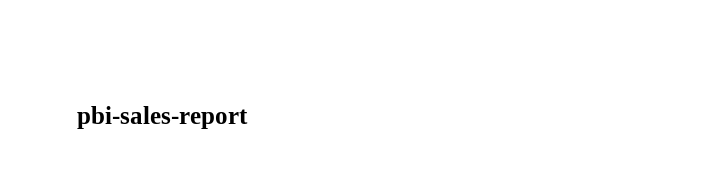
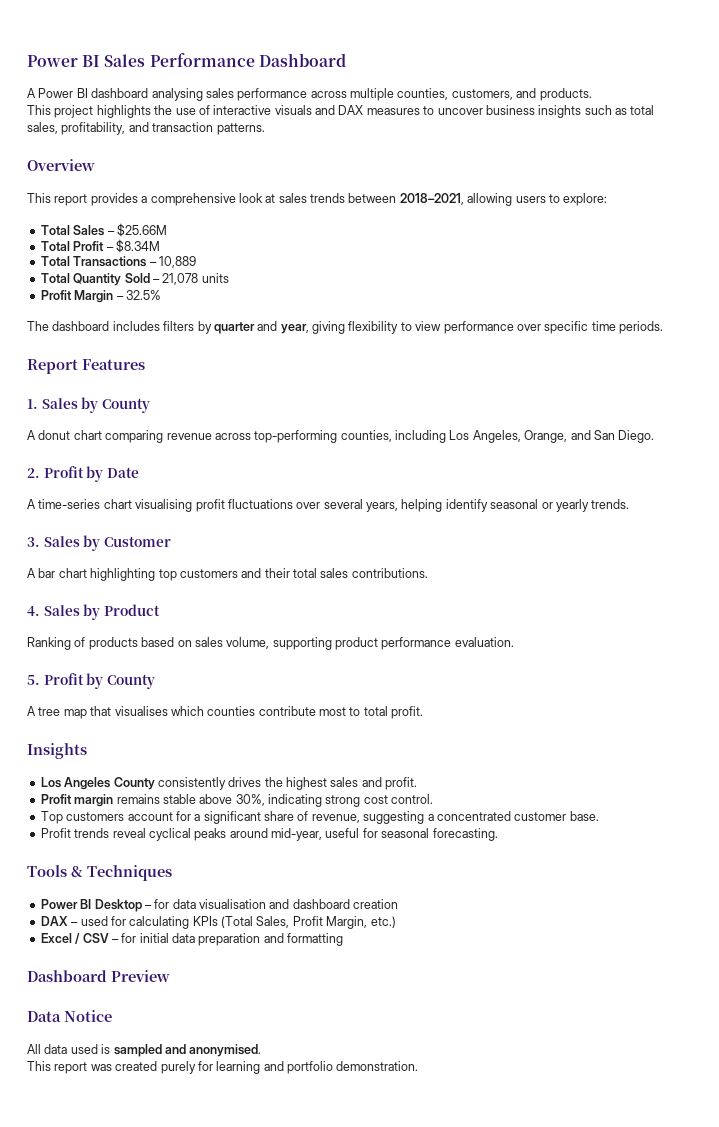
- pbi-sales-report
+ Power BI Sales Performance Dashboard
+ A Power BI dashboard analysing sales performance across multiple counties, customers, and products.
+ This project highlights the use of interactive visuals and DAX measures to uncover business insights such as total sales, profitability, and transaction patterns.
+ Overview
+ This report provides a comprehensive look at sales trends between 2018–2021, allowing users to explore:
+ Total Sales – $25.66M
+ Total Profit – $8.34M
+ Total Transactions – 10,889
+ Total Quantity Sold – 21,078 units
+ Profit Margin – 32.5%
+ The dashboard includes filters by quarter and year, giving flexibility to view performance over specific time periods.
+ Report Features
+ 1. Sales by County
+ A donut chart comparing revenue across top-performing counties, including Los Angeles, Orange, and San Diego.
+ 2. Profit by Date
+ A time-series chart visualising profit fluctuations over several years, helping identify seasonal or yearly trends.
+ 3. Sales by Customer
+ A bar chart highlighting top customers and their total sales contributions.
+ 4. Sales by Product
+ Ranking of products based on sales volume, supporting product performance evaluation.
+ 5. Profit by County
+ A tree map that visualises which counties contribute most to total profit.
+ Insights
+ Los Angeles County consistently drives the highest sales and profit.
+ Profit margin remains stable above 30%, indicating strong cost control.
+ Top customers account for a significant share of revenue, suggesting a concentrated customer base.
+ Profit trends reveal cyclical peaks around mid-year, useful for seasonal forecasting.
+ Tools & Techniques
+ Power BI Desktop – for data visualisation and dashboard creation
+ DAX – used for calculating KPIs (Total Sales, Profit Margin, etc.)
+ Excel / CSV – for initial data preparation and formatting
+ Dashboard Preview
+ Data Notice
+ All data used is sampled and anonymised.
+ This report was created purely for learning and portfolio demonstration.

